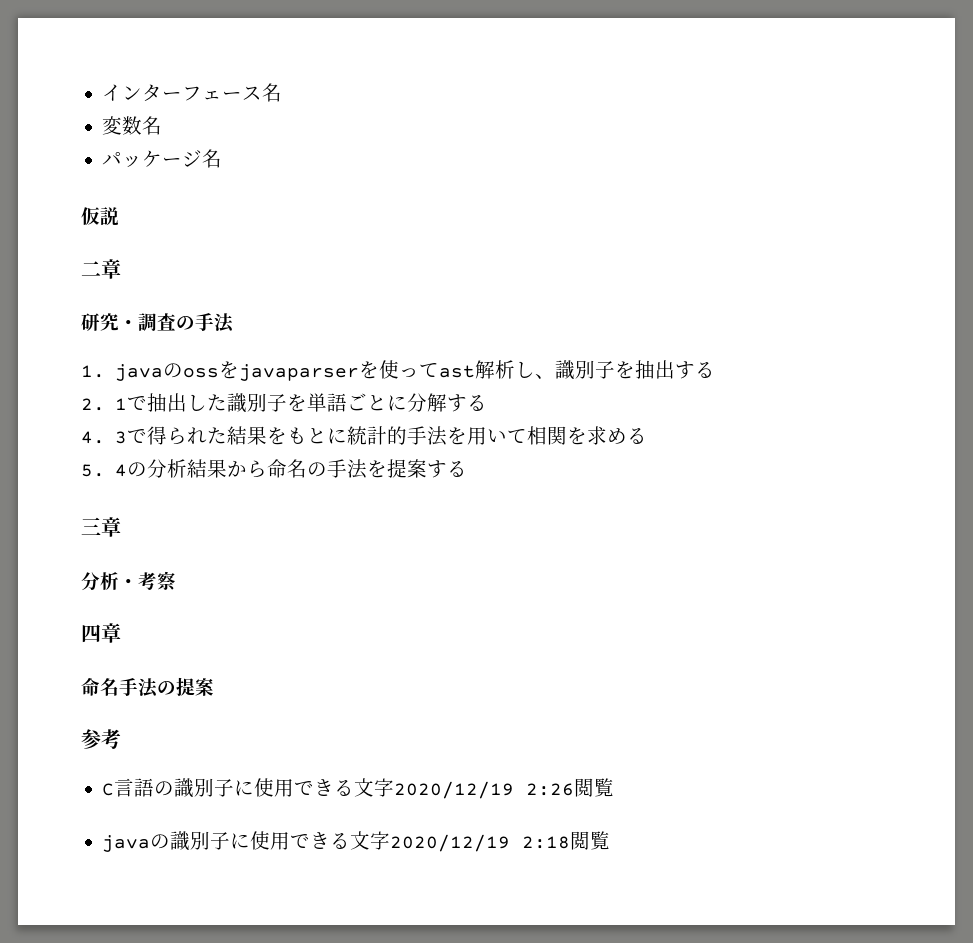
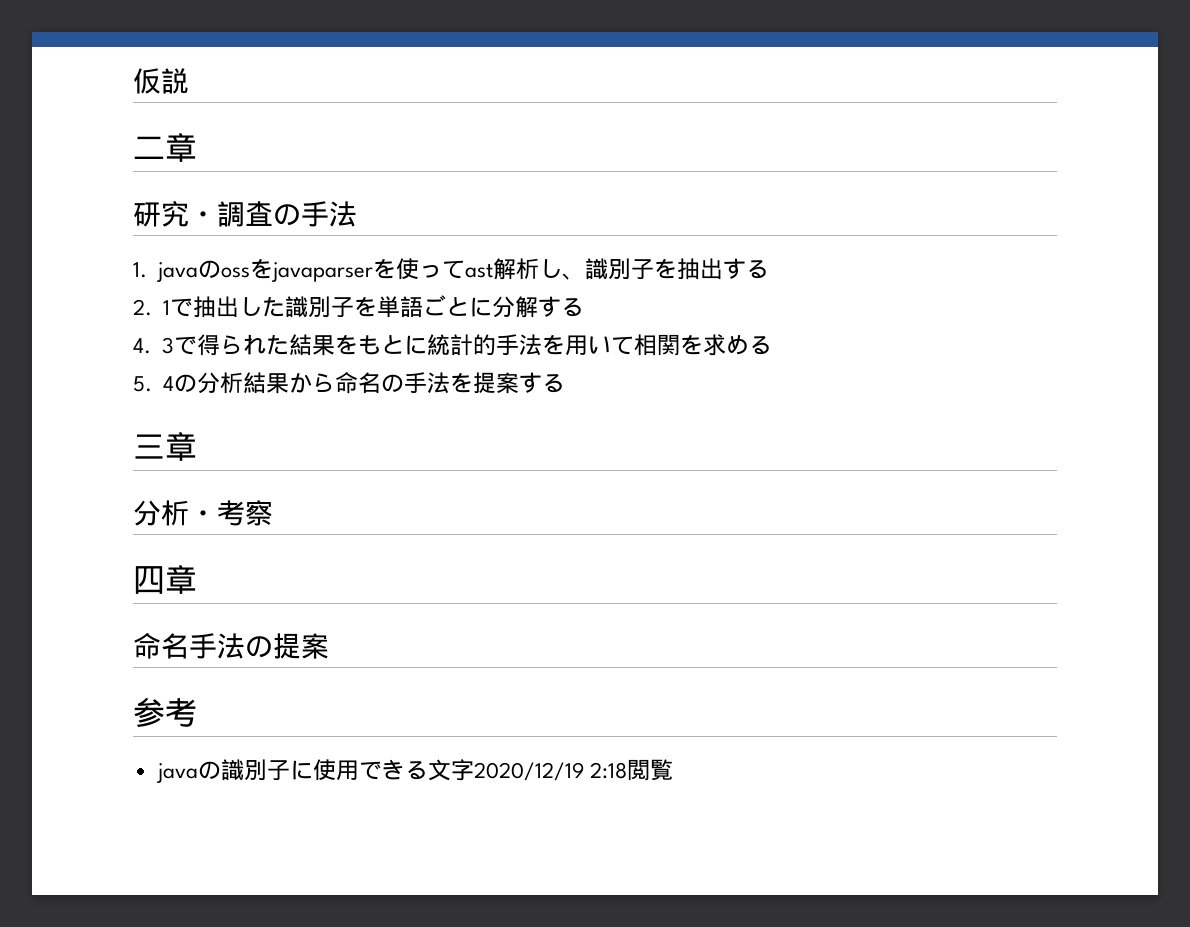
- インターフェース名
- 変数名
- パッケージ名
- C言語の識別子に使用できる文字2020/12/19 2:26閲覧

